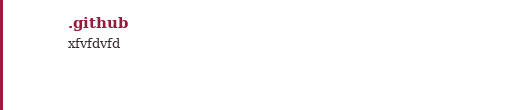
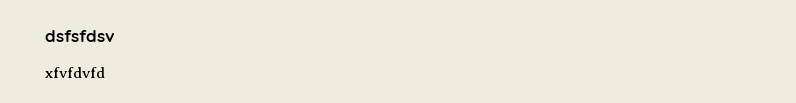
- .github
+ dsfsfdsv

